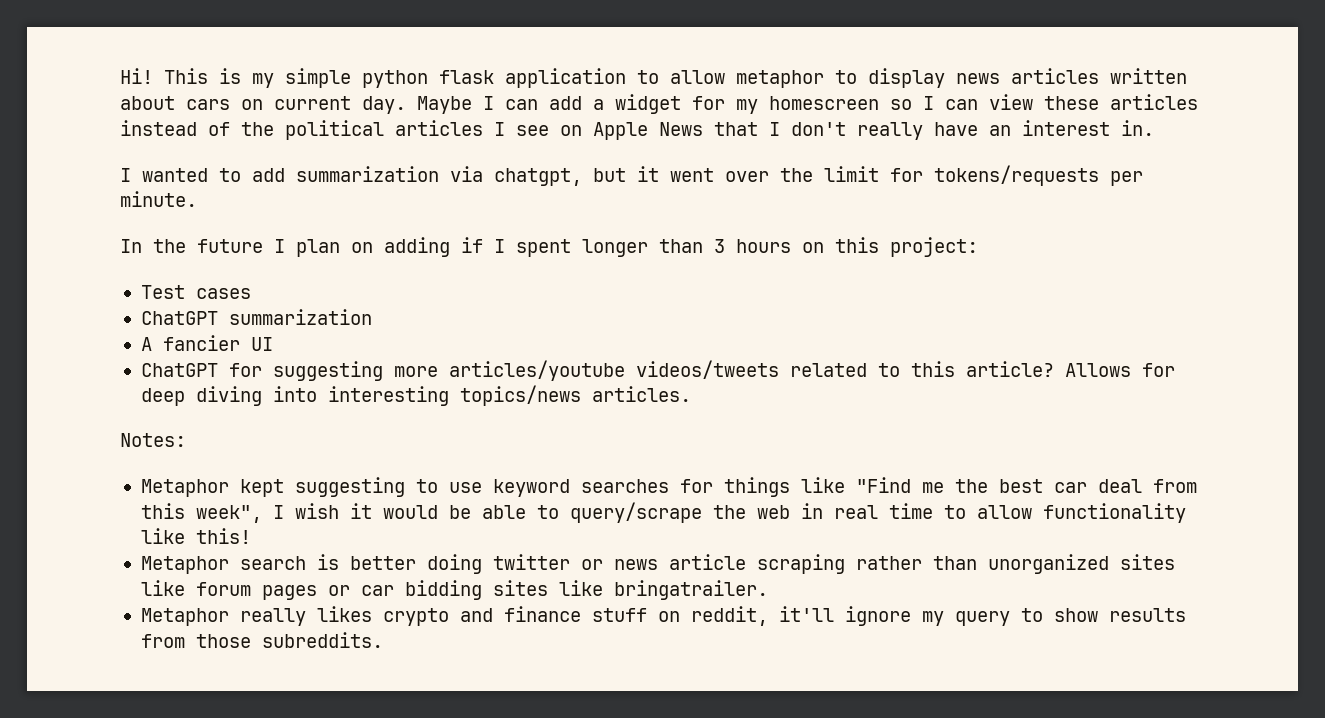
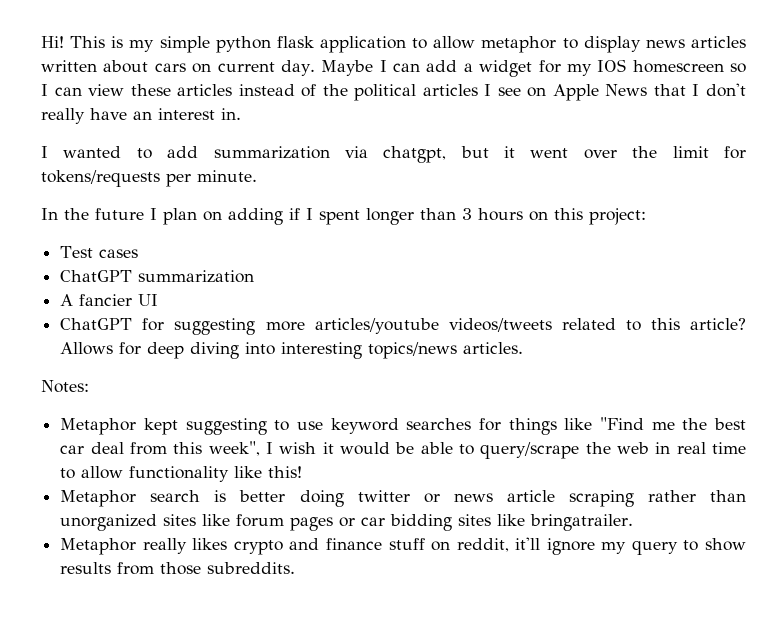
- Maybe I can add a widget for my homescreen so I can view these articles instead of the political articles I see on Apple News that I don't really have an interest in.
+ Maybe I can add a widget for my IOS homescreen so I can view these articles instead of the political articles I see on Apple News that I don't really have an interest in.

